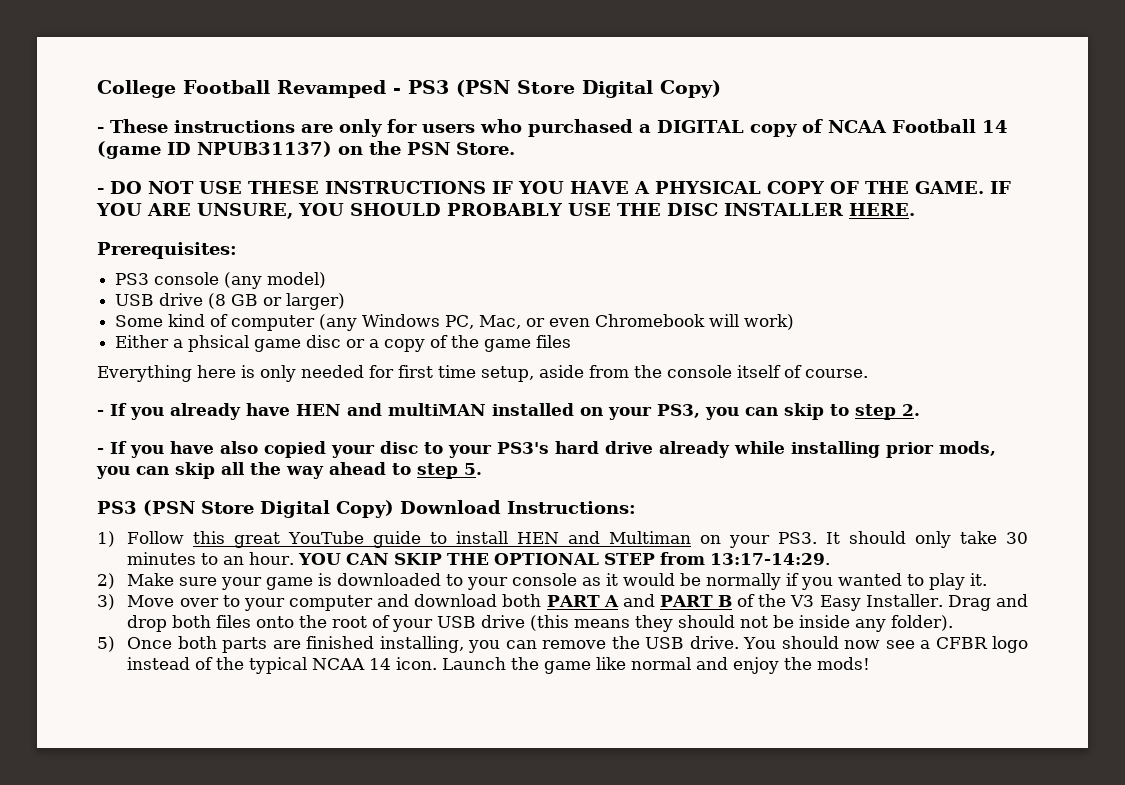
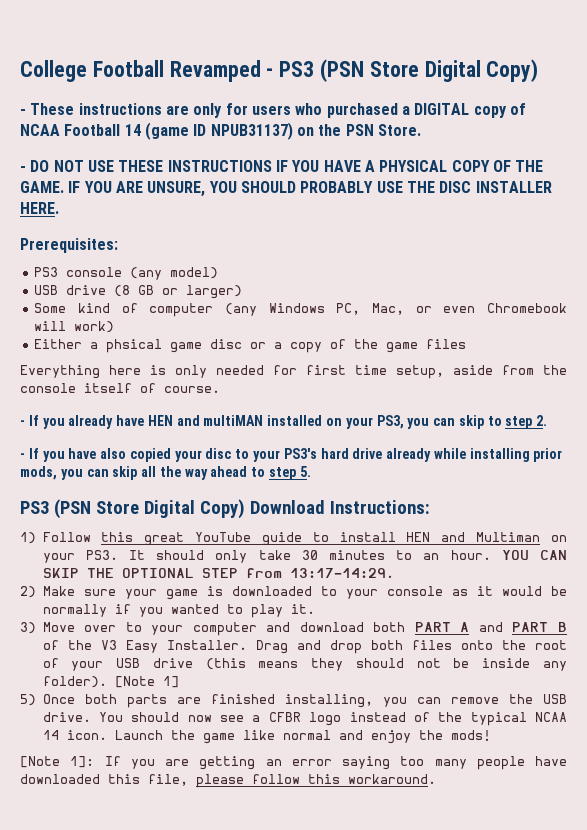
+ [Note 1]
+ [Note 1]: If you are getting an error saying too many people have downloaded this file, please follow this workaround.

